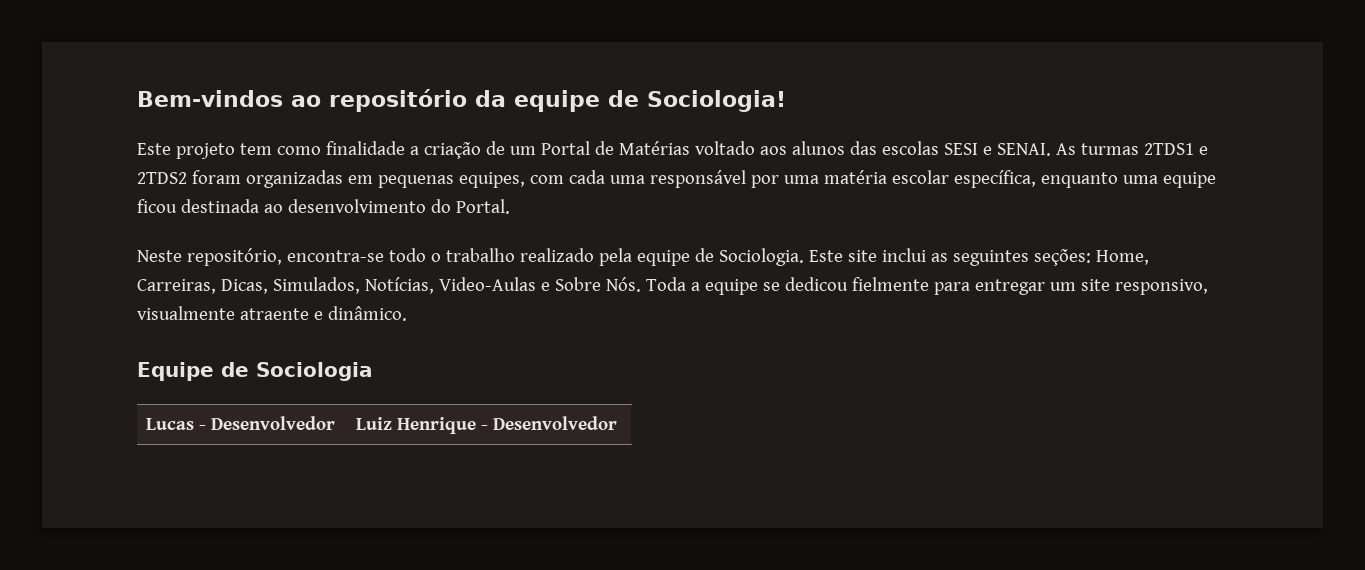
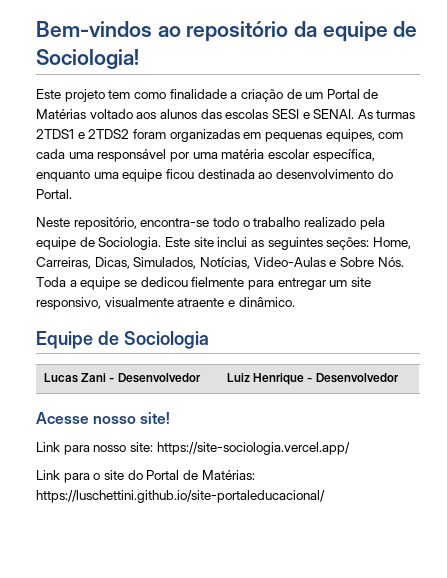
- Lucas - Desenvolvedor | Luiz Henrique - Desenvolvedor
+ Lucas Zani - Desenvolvedor | Luiz Henrique - Desenvolvedor
+ Acesse nosso site!
+ Link para nosso site: https://site-sociologia.vercel.app/
+ Link para o site do Portal de Matérias: https://luschettini.github.io/site-portaleducacional/

